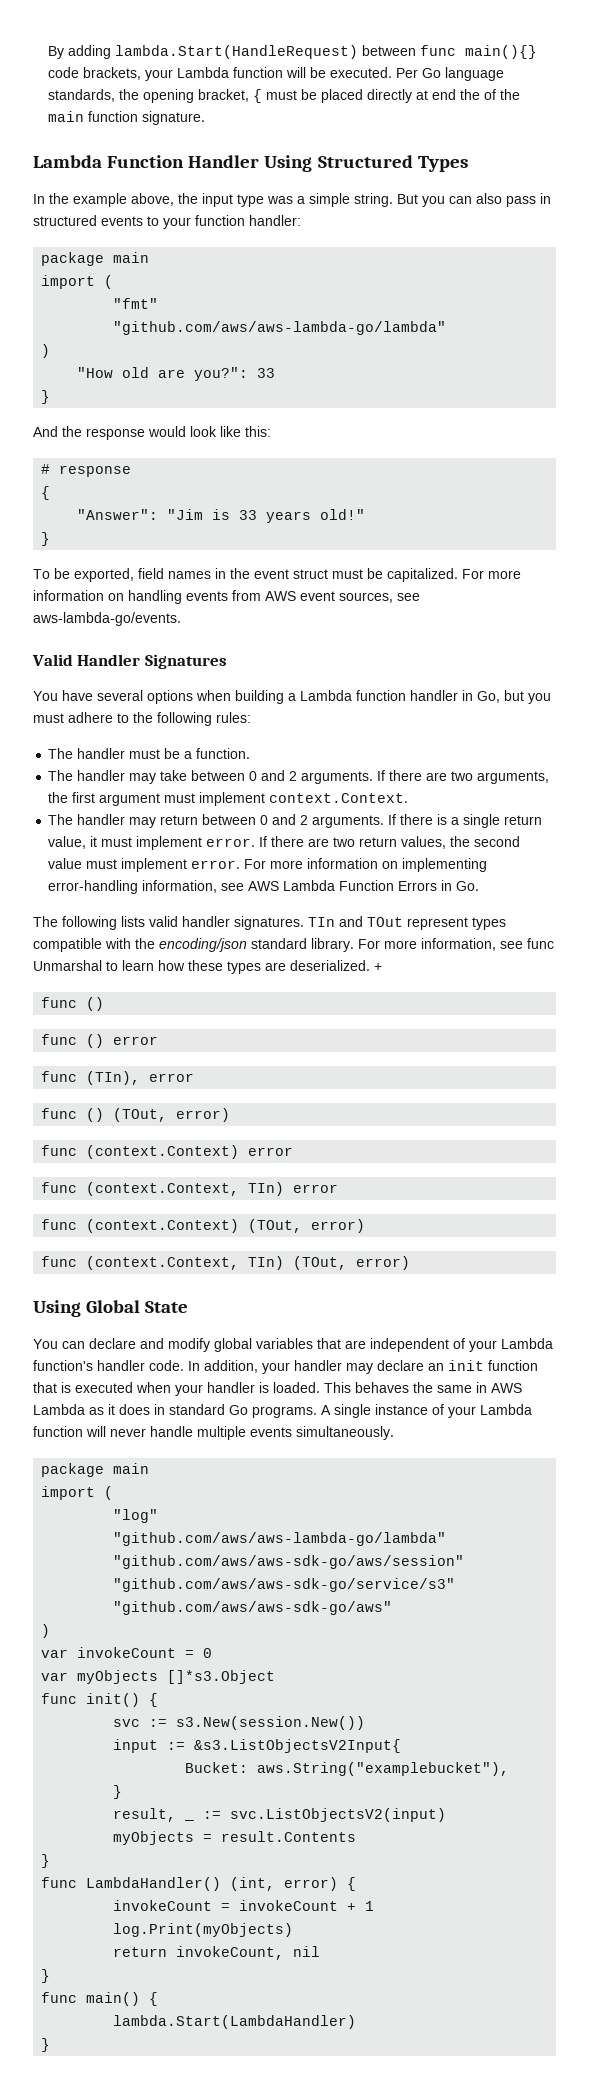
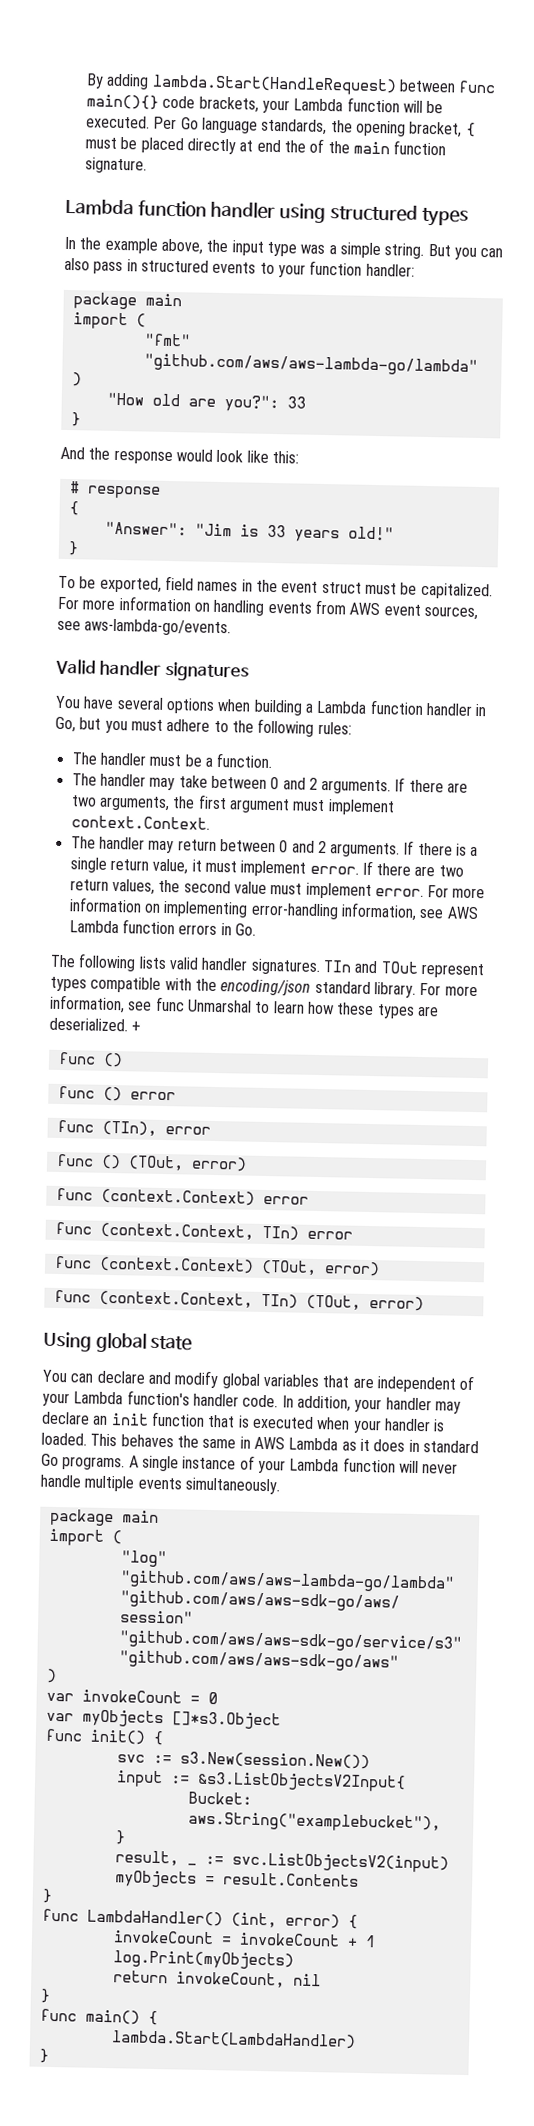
- Lambda Function Handler Using Structured Types
+ Lambda function handler using structured types
- Valid Handler Signatures
+ Valid handler signatures
- For more information on implementing error-handling information, see AWS Lambda Function Errors in Go.
+ For more information on implementing error-handling information, see AWS Lambda function errors in Go.
- Using Global State
+ Using global state

